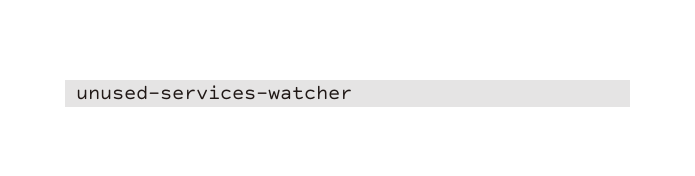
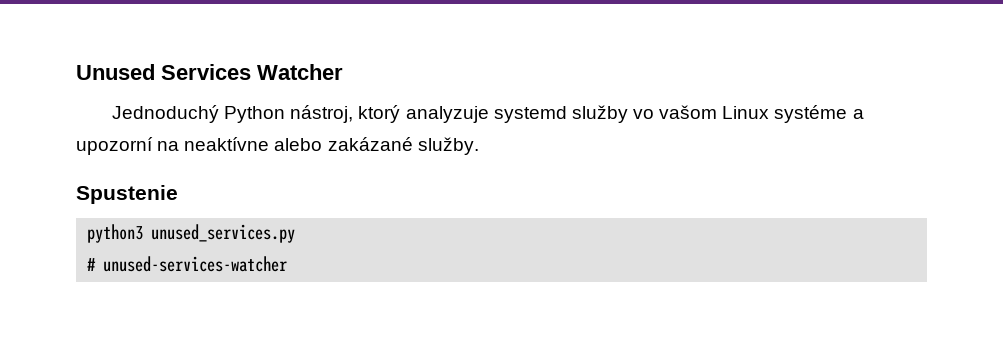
- unused-services-watcher
+ Unused Services Watcher
+ Jednoduchý Python nástroj, ktorý analyzuje systemd služby vo vašom Linux systéme a upozorní na neaktívne alebo zakázané služby.
+ Spustenie
+ python3 unused_services.py
+ # unused-services-watcher

